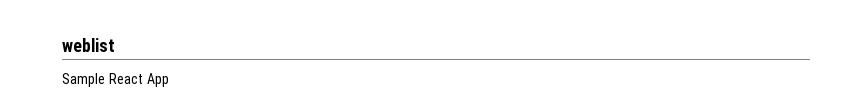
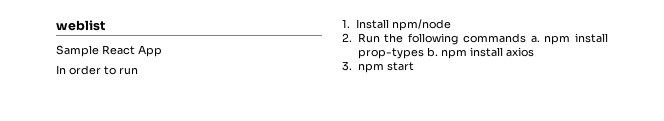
+ In order to run
+ 1. Install npm/node
+ 2. Run the following commands a. npm install prop-types b. npm install axios
+ 3. npm start

